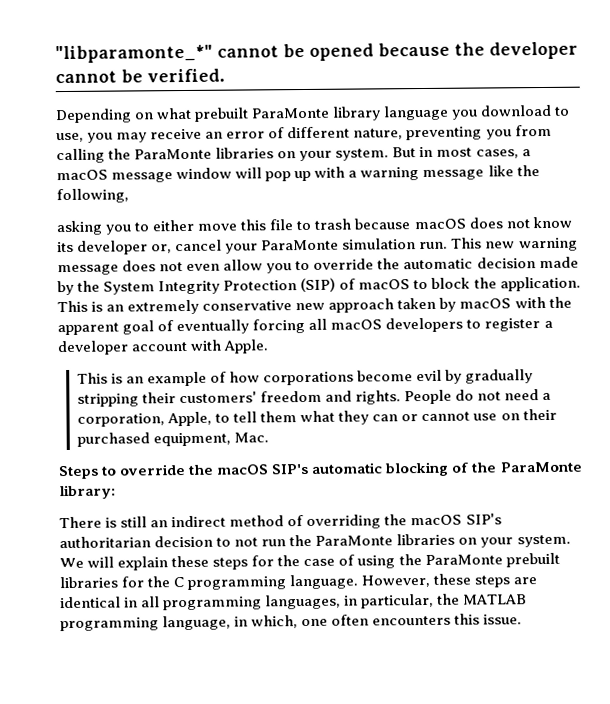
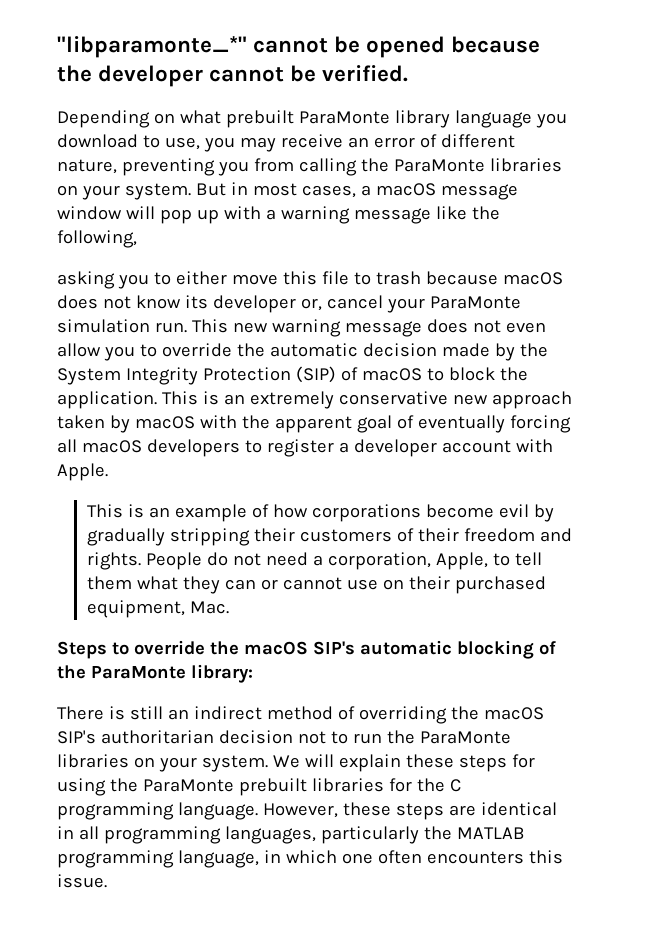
- This is an example of how corporations become evil by gradually stripping their customers' freedom and rights.
+ This is an example of how corporations become evil by gradually stripping their customers of their freedom and rights.
- There is still an indirect method of overriding the macOS SIP's authoritarian decision to not run the ParaMonte libraries on your system.
+ There is still an indirect method of overriding the macOS SIP's authoritarian decision not to run the ParaMonte libraries on your system.
- We will explain these steps for the case of using the ParaMonte prebuilt libraries for the C programming language.
+ We will explain these steps for using the ParaMonte prebuilt libraries for the C programming language.
- However, these steps are identical in all programming languages, in particular, the MATLAB programming language, in which, one often encounters this issue.
+ However, these steps are identical in all programming languages, particularly the MATLAB programming language, in which one often encounters this issue.

